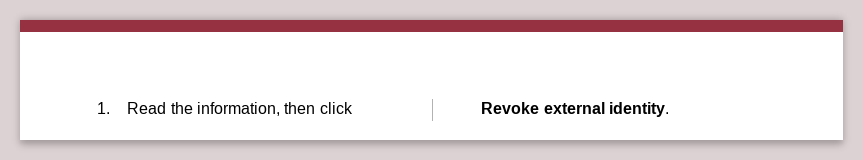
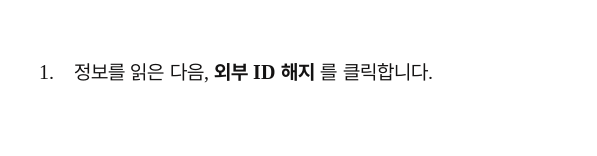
- 1. Read the information, then click Revoke external identity.
+ 1. 정보를 읽은 다음, 외부 ID 해지 를 클릭합니다.

